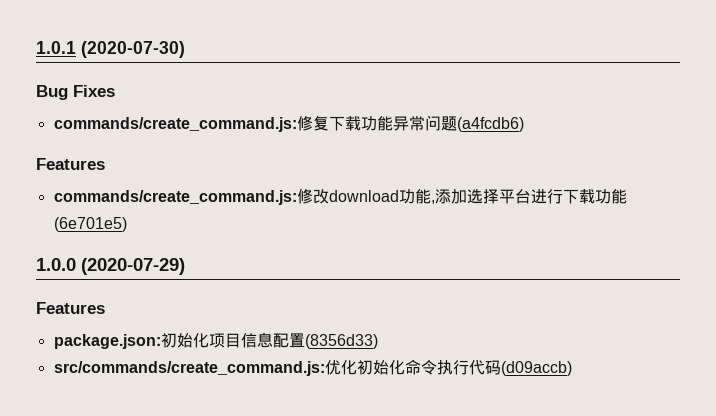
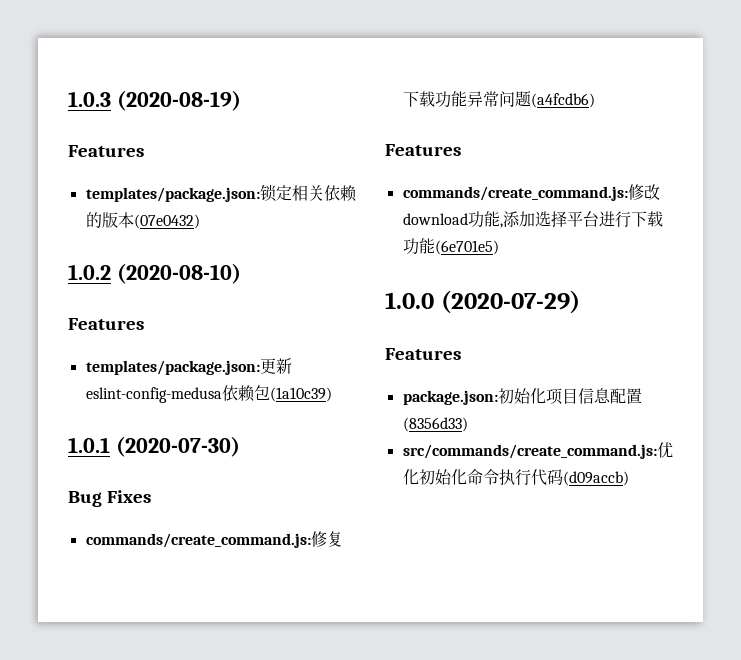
+ 1.0.3 (2020-08-19)
+ Features
+ templates/package.json:锁定相关依赖的版本(07e0432)
+ 1.0.2 (2020-08-10)
+ Features
+ templates/package.json:更新eslint-config-medusa依赖包(1a10c39)

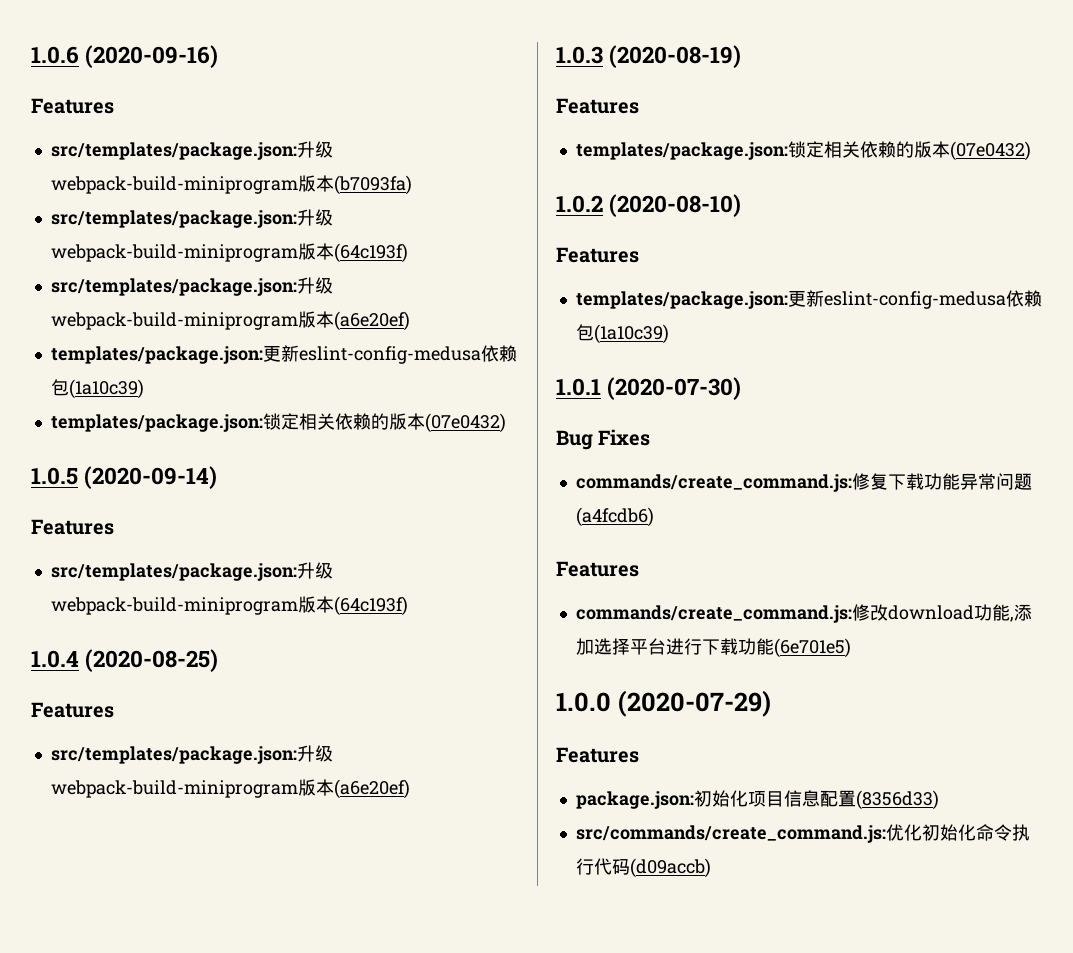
+ 1.0.6 (2020-09-16)
+ Features
+ src/templates/package.json:升级webpack-build-miniprogram版本(b7093fa)
+ src/templates/package.json:升级webpack-build-miniprogram版本(64c193f)
+ src/templates/package.json:升级webpack-build-miniprogram版本(a6e20ef)
+ templates/package.json:更新eslint-config-medusa依赖包(1a10c39)
+ templates/package.json:锁定相关依赖的版本(07e0432)
+ 1.0.5 (2020-09-14)
+ Features
+ src/templates/package.json:升级webpack-build-miniprogram版本(64c193f)
+ 1.0.4 (2020-08-25)
+ Features
+ src/templates/package.json:升级webpack-build-miniprogram版本(a6e20ef)

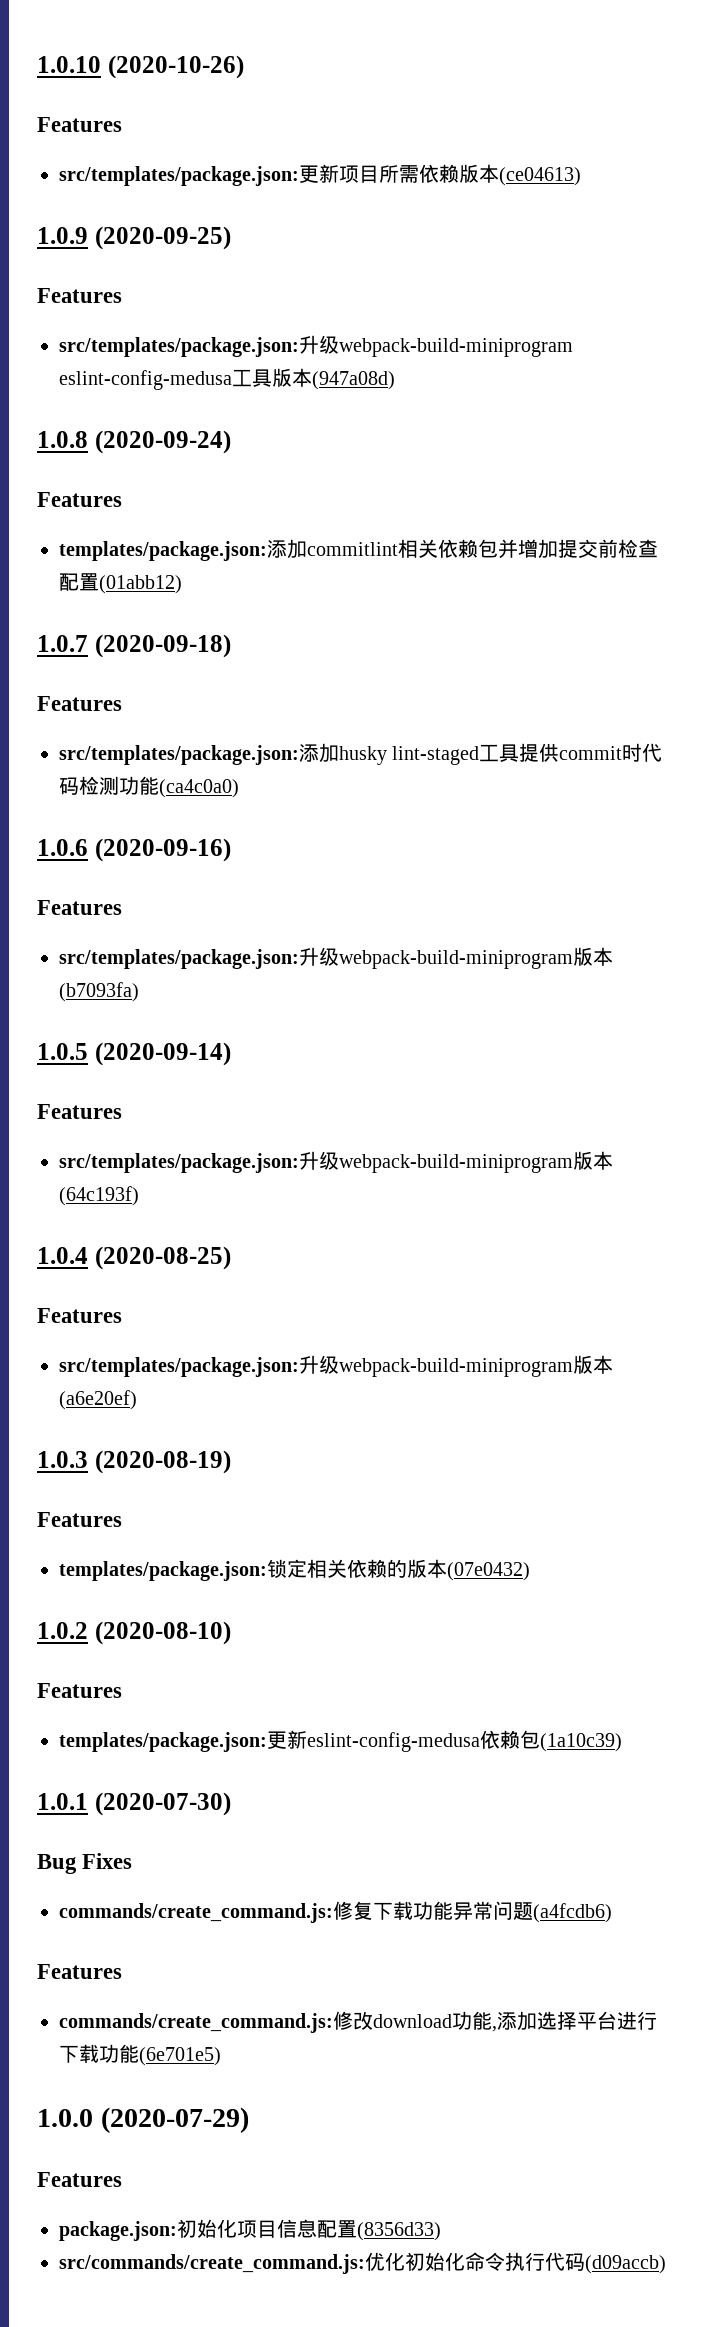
+ 1.0.10 (2020-10-26)
+ Features
+ src/templates/package.json:更新项目所需依赖版本(ce04613)
+ 1.0.9 (2020-09-25)
+ Features
+ src/templates/package.json:升级webpack-build-miniprogram eslint-config-medusa工具版本(947a08d)
+ 1.0.8 (2020-09-24)
+ Features
+ templates/package.json:添加commitlint相关依赖包并增加提交前检查配置(01abb12)
+ 1.0.7 (2020-09-18)
+ Features
+ src/templates/package.json:添加husky lint-staged工具提供commit时代码检测功能(ca4c0a0)
  src/templates/package.json:升级webpack-build-miniprogram版本(b7093fa)
- src/templates/package.json:升级webpack-build-miniprogram版本(64c193f)
- src/templates/package.json:升级webpack-build-miniprogram版本(a6e20ef)
- templates/package.json:更新eslint-config-medusa依赖包(1a10c39)
- templates/package.json:锁定相关依赖的版本(07e0432)

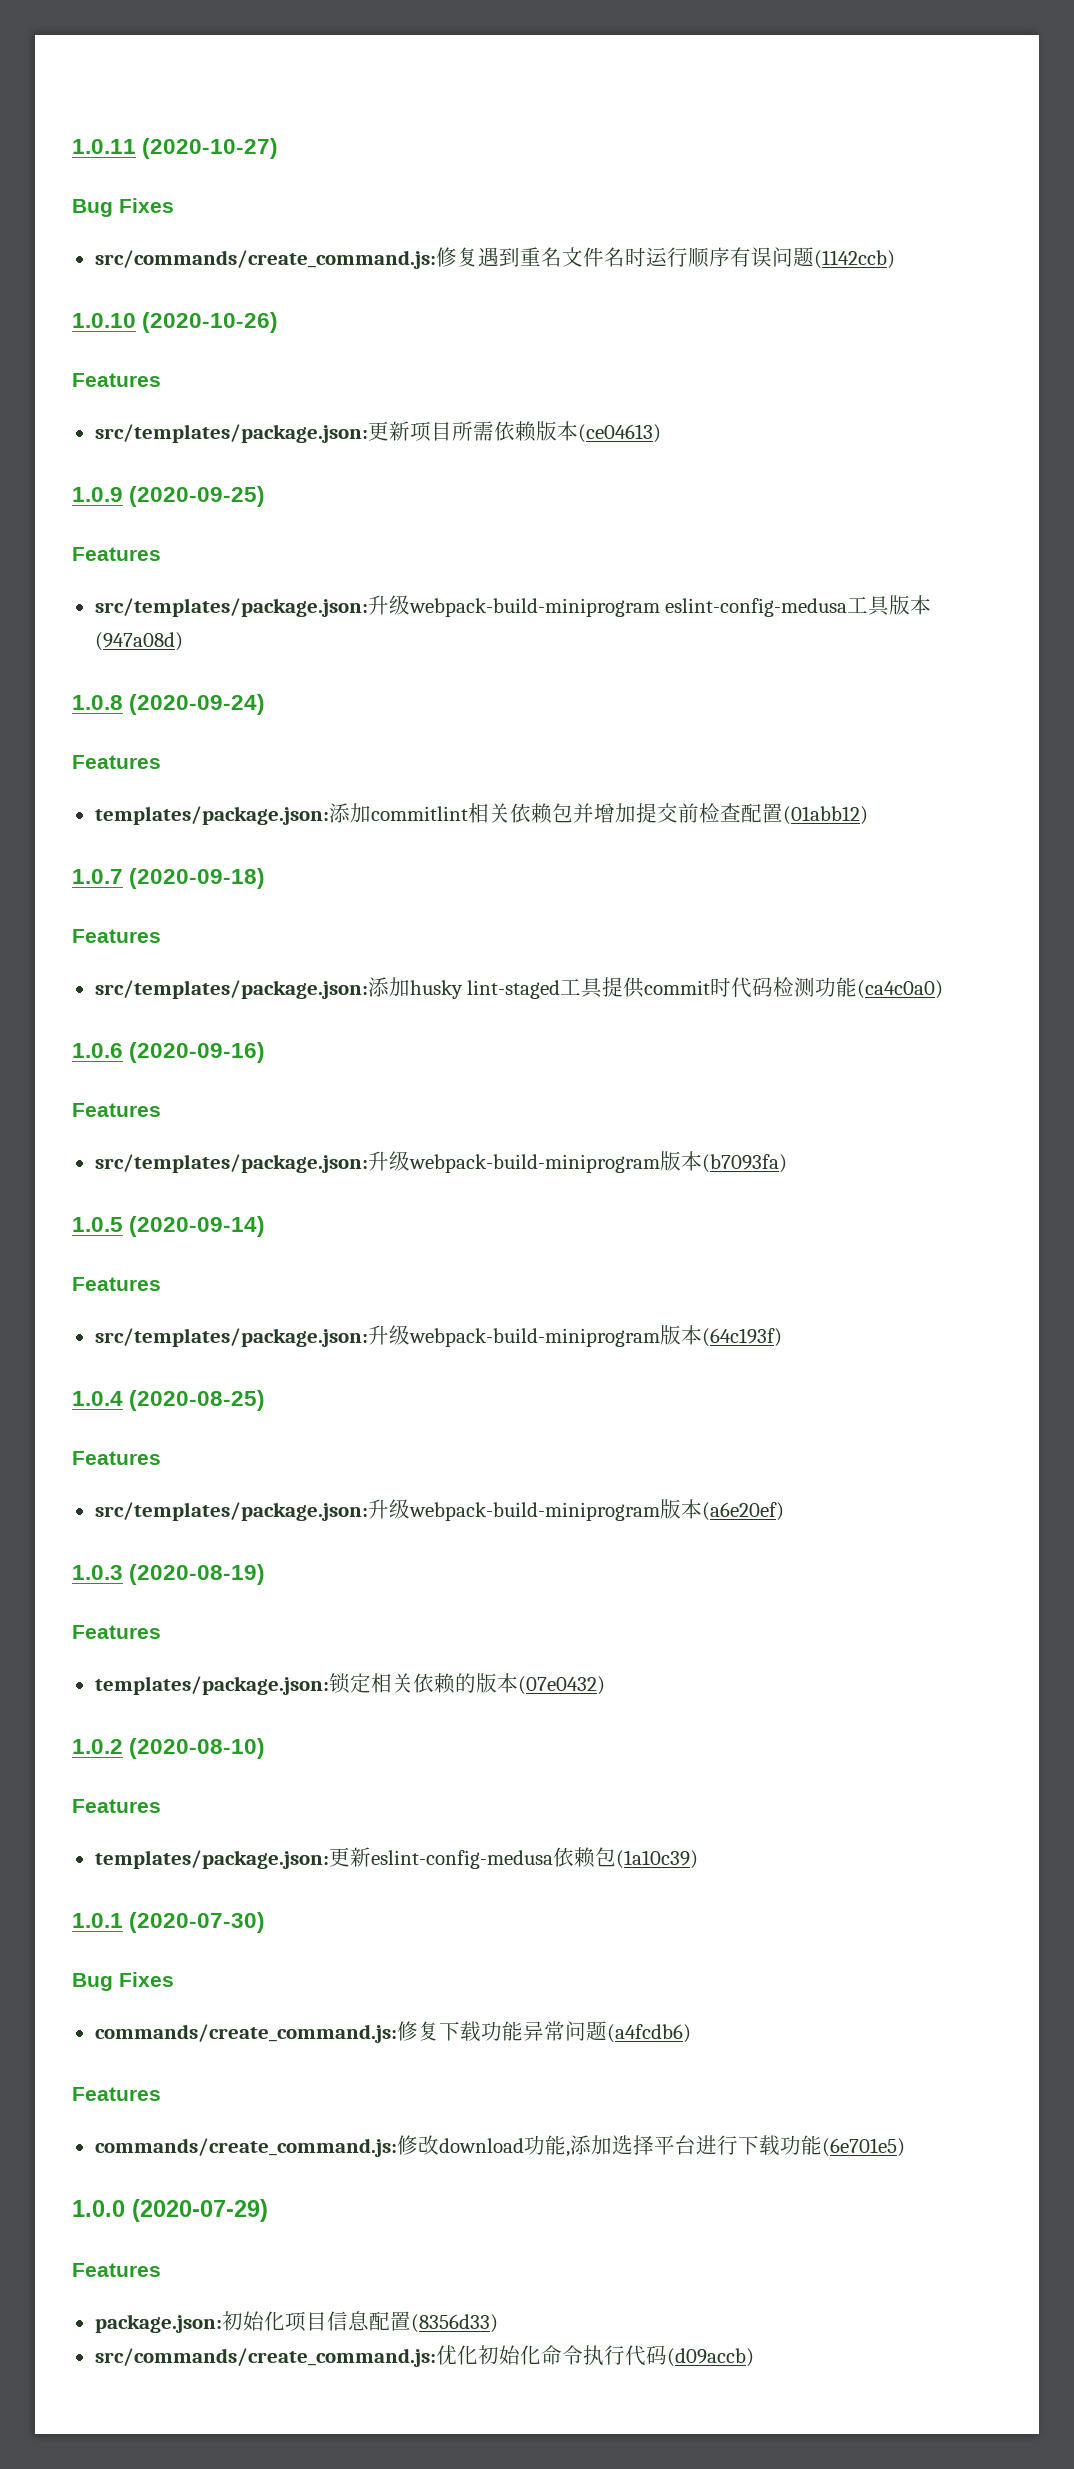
+ 1.0.11 (2020-10-27)
+ Bug Fixes
+ src/commands/create_command.js:修复遇到重名文件名时运行顺序有误问题(1142ccb)

